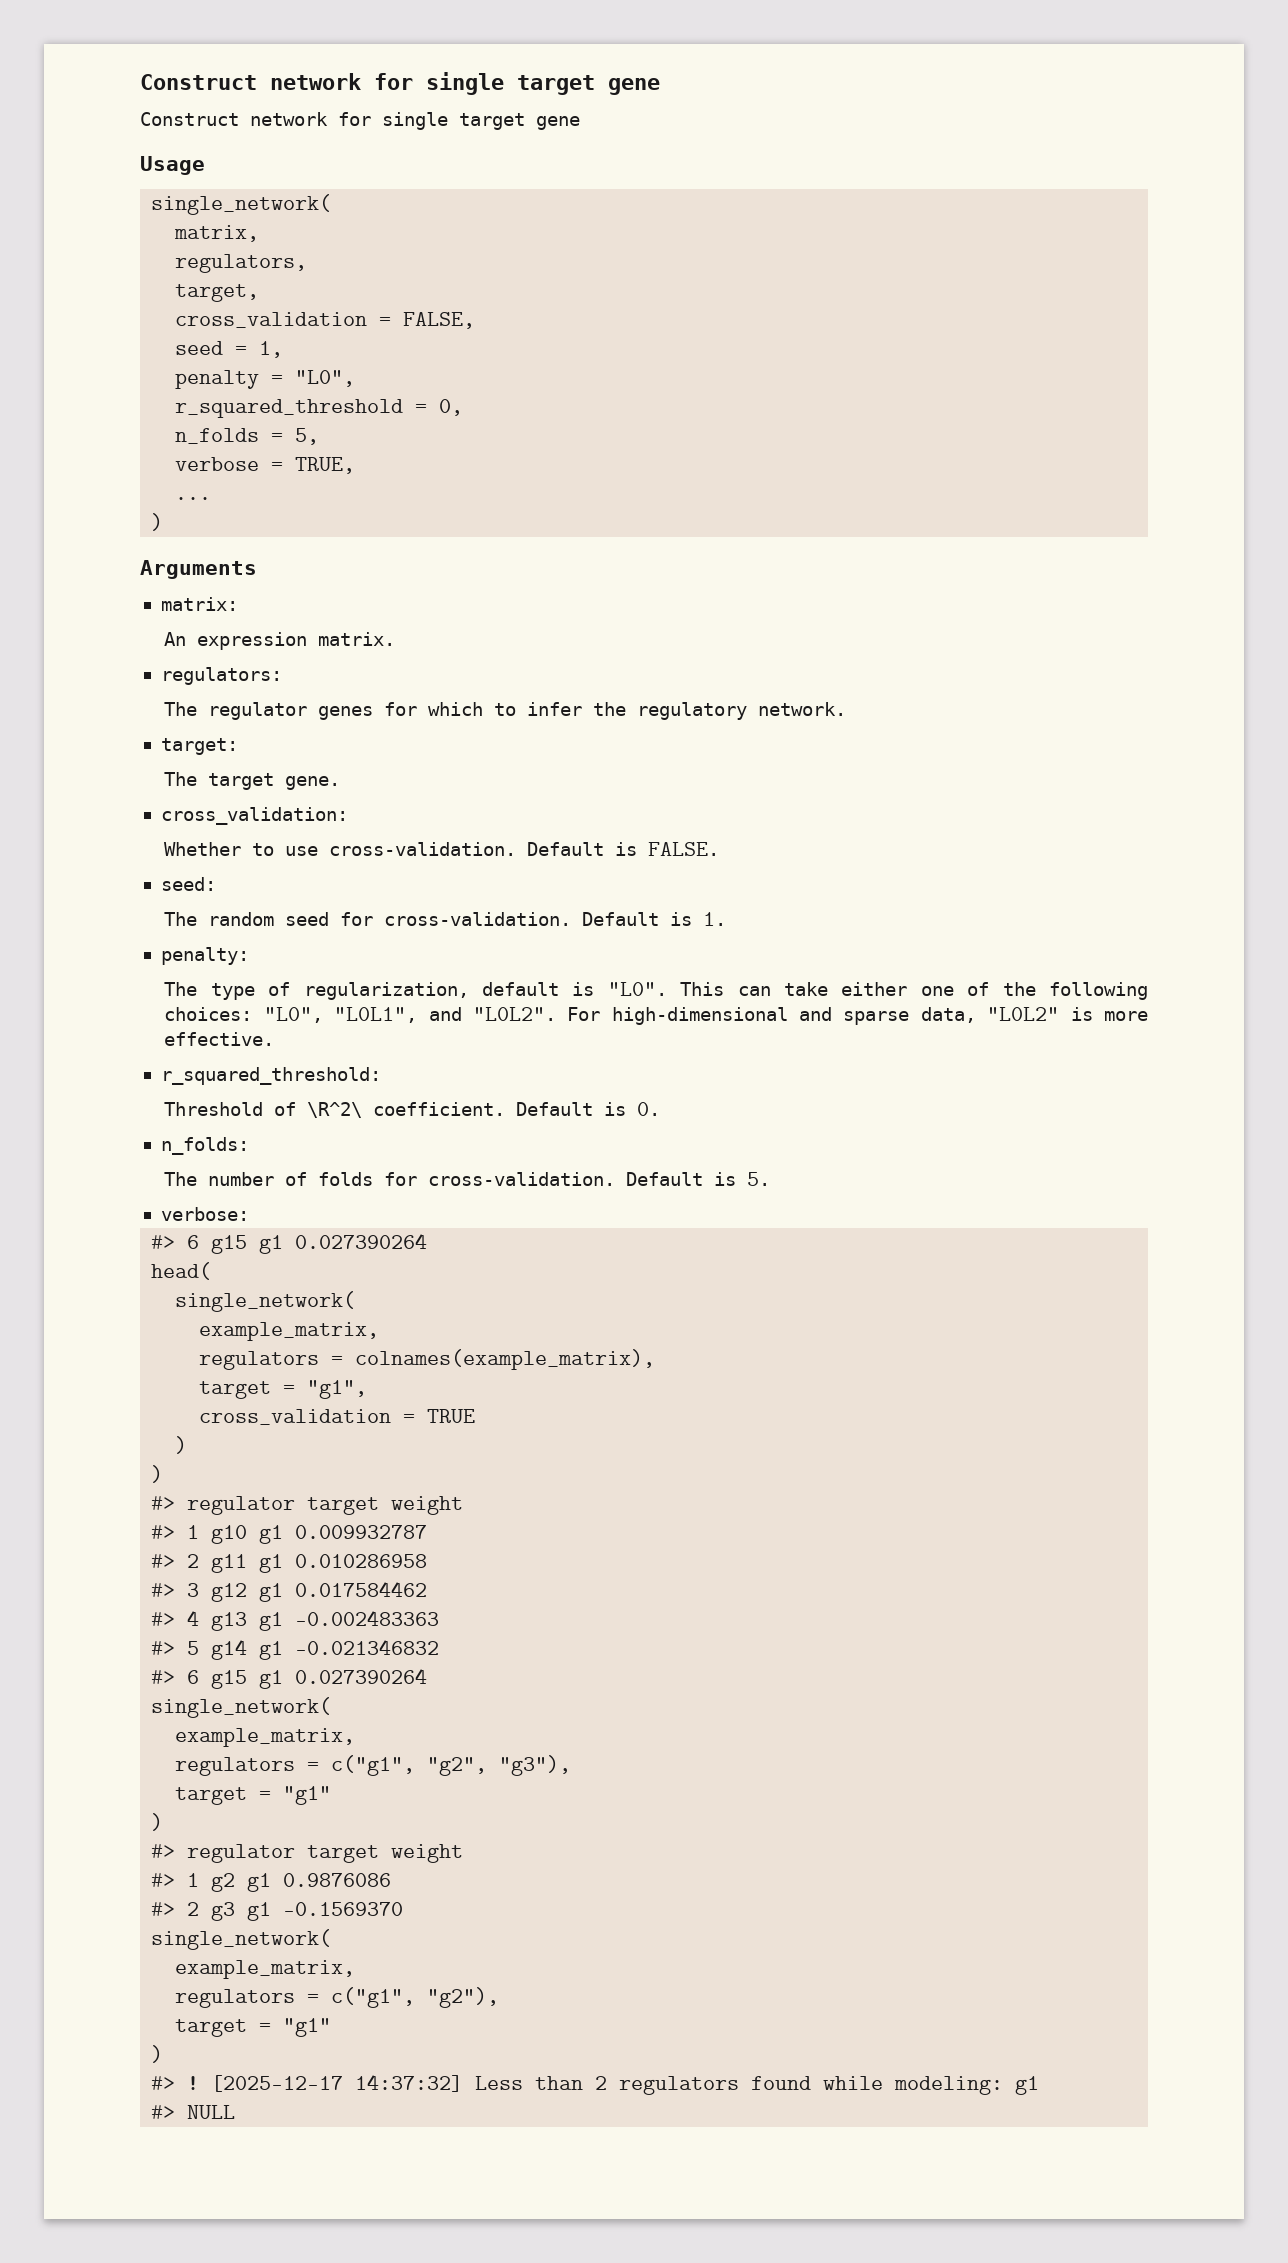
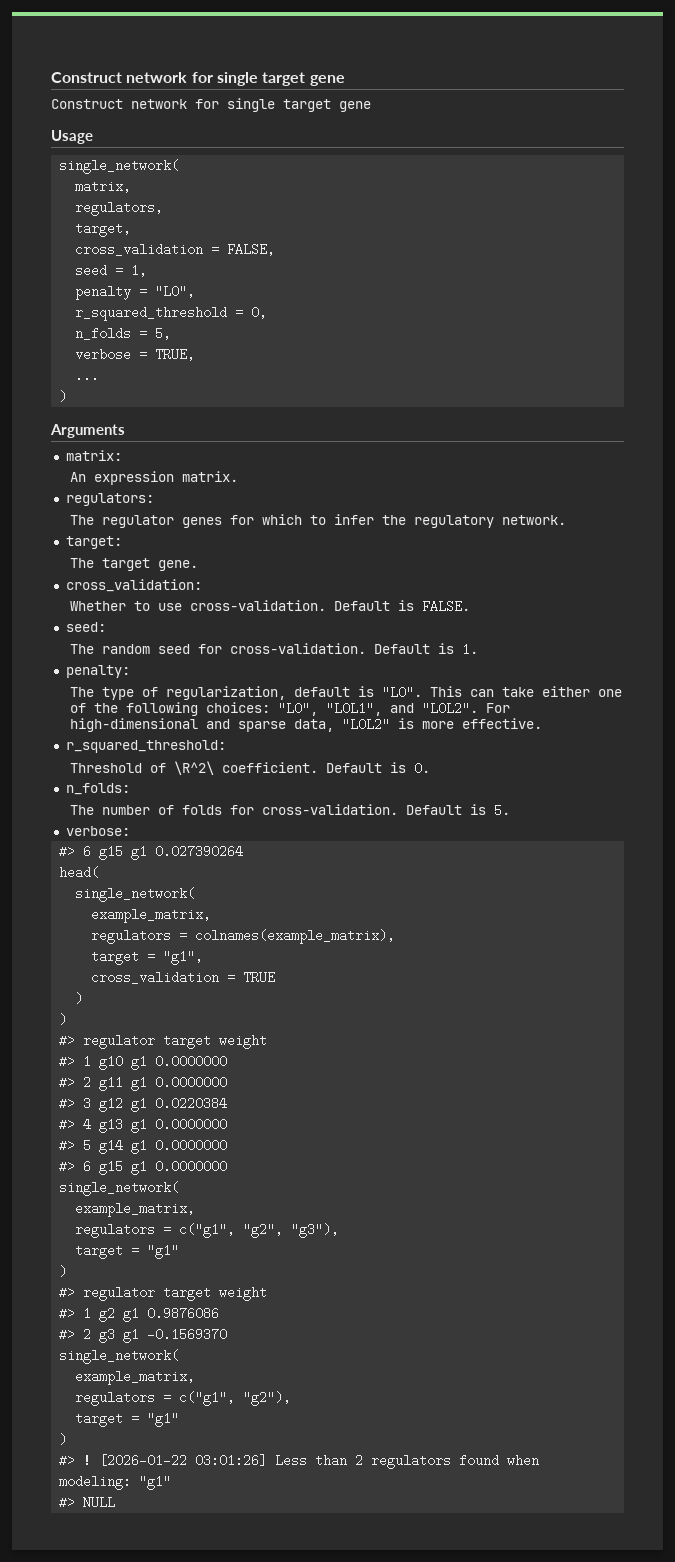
- #> 1 g10 g1 0.009932787
+ #> 1 g10 g1 0.0000000
- #> 2 g11 g1 0.010286958
+ #> 2 g11 g1 0.0000000
- #> 3 g12 g1 0.017584462
+ #> 3 g12 g1 0.0220384
- #> 4 g13 g1 -0.002483363
+ #> 4 g13 g1 0.0000000
- #> 5 g14 g1 -0.021346832
- #> 6 g15 g1 0.027390264
+ #> 5 g14 g1 0.0000000
+ #> 6 g15 g1 0.0000000
- [2025-12-17 14:37:32] Less than 2 regulators found while modeling: g1
+ [2026-01-22 03:01:26] Less than 2 regulators found when modeling: "g1"

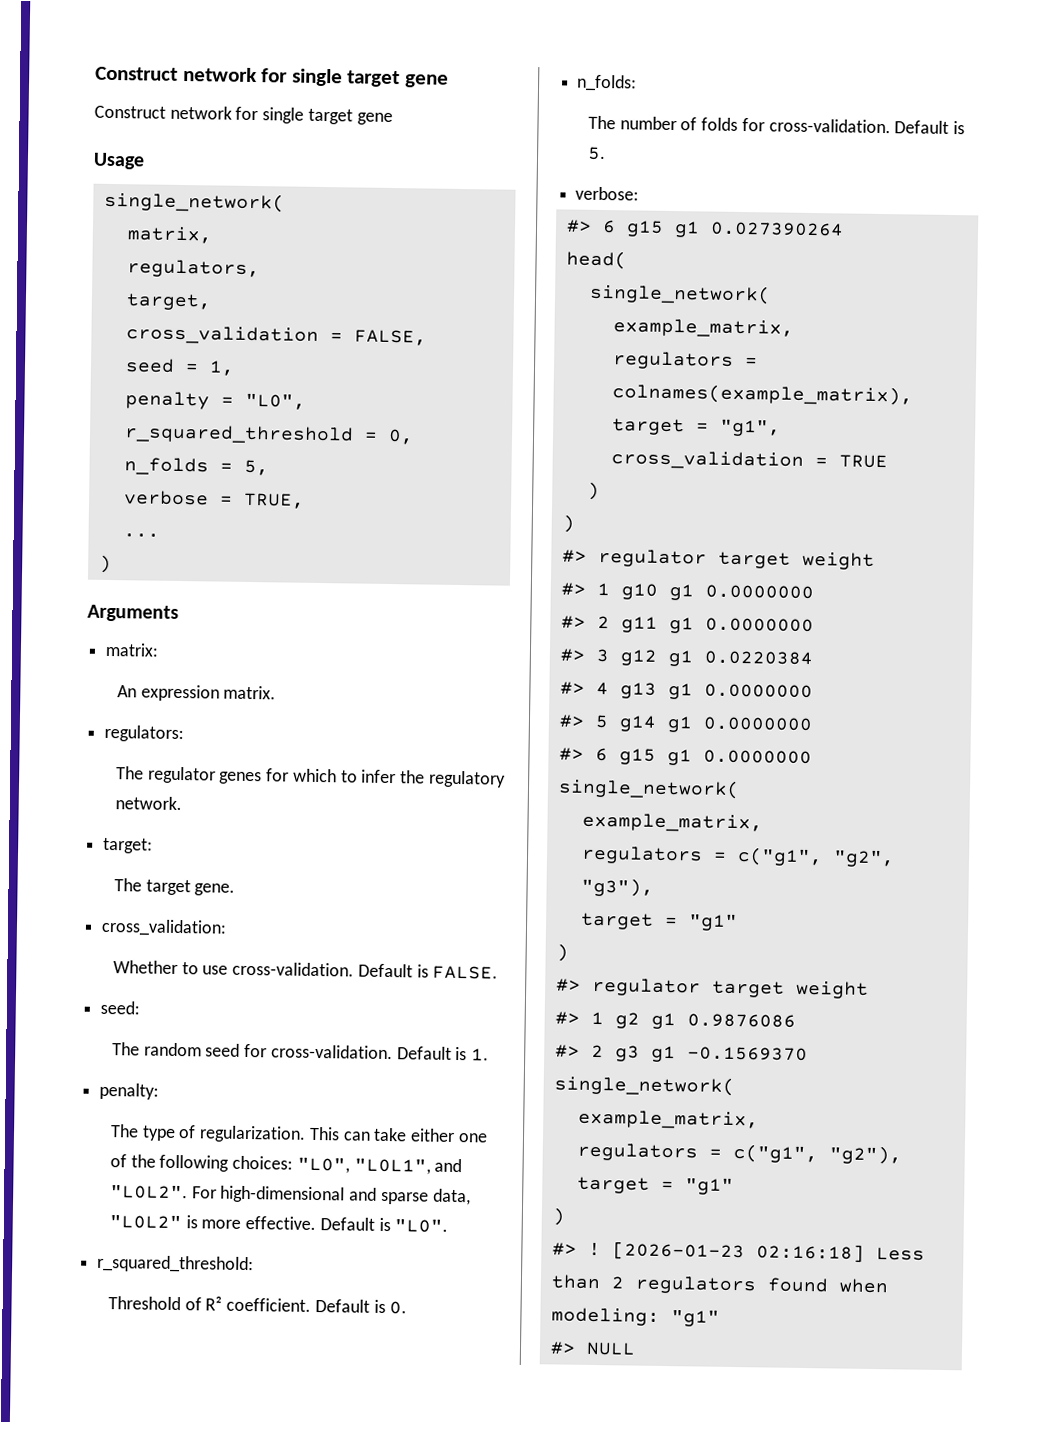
- The type of regularization, default is "L0". This can take either one of the following choices: "L0", "L0L1", and "L0L2".
+ The type of regularization. This can take either one of the following choices: "L0", "L0L1", and "L0L2".
+ Default is "L0".
- Threshold of \R^2\ coefficient.
+ Threshold of R² coefficient.
- [2026-01-22 03:01:26] Less than 2 regulators found when modeling: "g1"
+ [2026-01-23 02:16:18] Less than 2 regulators found when modeling: "g1"

